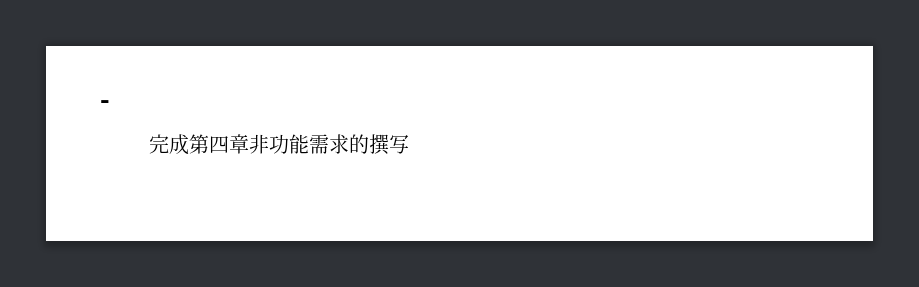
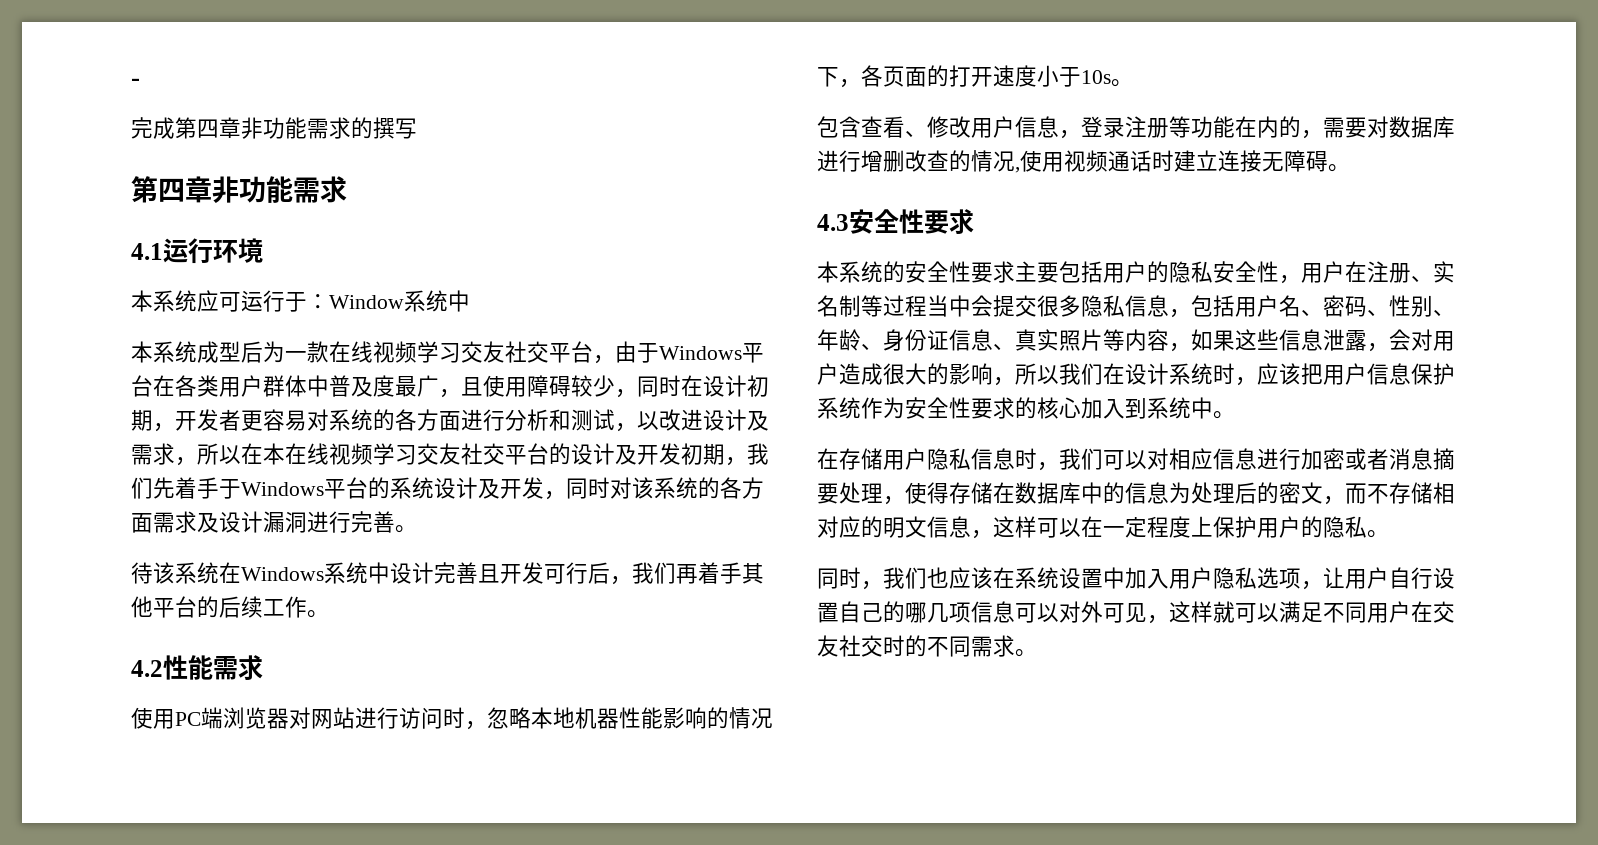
  完成第四章非功能需求的撰写
+ 第四章非功能需求
+ 4.1运行环境
+ 本系统应可运行于：Window系统中
+ 本系统成型后为一款在线视频学习交友社交平台，由于Windows平台在各类用户群体中普及度最广，且使用障碍较少，同时在设计初期，开发者更容易对系统的各方面进行分析和测试，以改进设计及需求，所以在本在线视频学习交友社交平台的设计及开发初期，我们先着手于Windows平台的系统设计及开发，同时对该系统的各方面需求及设计漏洞进行完善。
+ 待该系统在Windows系统中设计完善且开发可行后，我们再着手其他平台的后续工作。
+ 4.2性能需求
+ 使用PC端浏览器对网站进行访问时，忽略本地机器性能影响的情况下，各页面的打开速度小于10s。
+ 包含查看、修改用户信息，登录注册等功能在内的，需要对数据库进行增删改查的情况,使用视频通话时建立连接无障碍。
+ 4.3安全性要求
+ 本系统的安全性要求主要包括用户的隐私安全性，用户在注册、实名制等过程当中会提交很多隐私信息，包括用户名、密码、性别、年龄、身份证信息、真实照片等内容，如果这些信息泄露，会对用户造成很大的影响，所以我们在设计系统时，应该把用户信息保护系统作为安全性要求的核心加入到系统中。
+ 在存储用户隐私信息时，我们可以对相应信息进行加密或者消息摘要处理，使得存储在数据库中的信息为处理后的密文，而不存储相对应的明文信息，这样可以在一定程度上保护用户的隐私。
+ 同时，我们也应该在系统设置中加入用户隐私选项，让用户自行设置自己的哪几项信息可以对外可见，这样就可以满足不同用户在交友社交时的不同需求。

